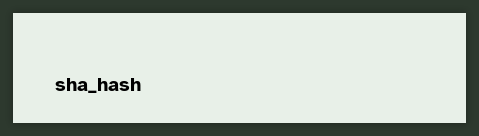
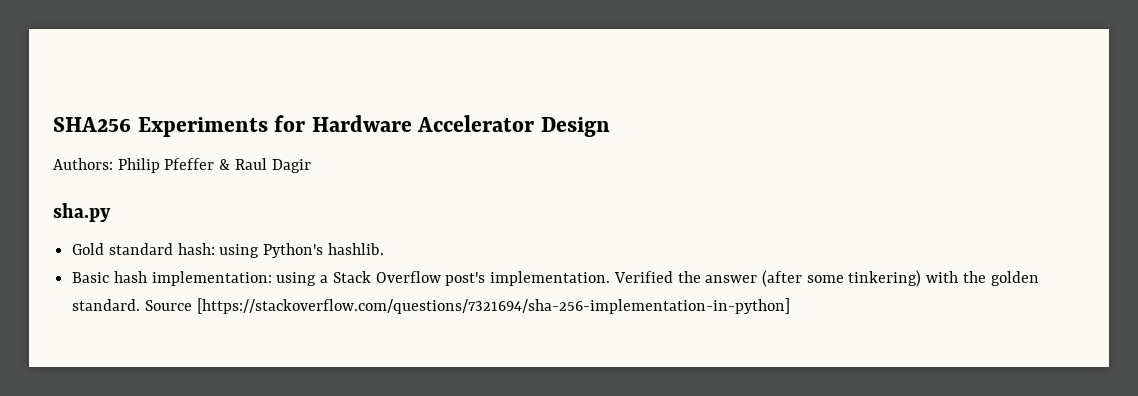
- sha_hash
+ SHA256 Experiments for Hardware Accelerator Design
+ Authors: Philip Pfeffer & Raul Dagir
+ sha.py
+ Gold standard hash: using Python's hashlib.
+ Basic hash implementation: using a Stack Overflow post's implementation. Verified the answer (after some tinkering) with the golden standard. Source [https://stackoverflow.com/questions/7321694/sha-256-implementation-in-python]

